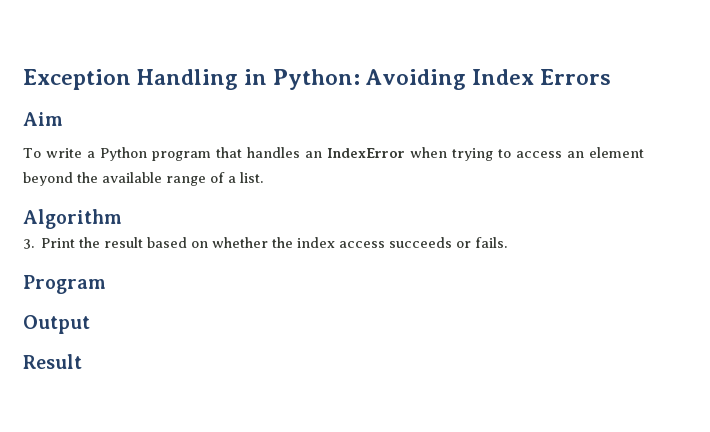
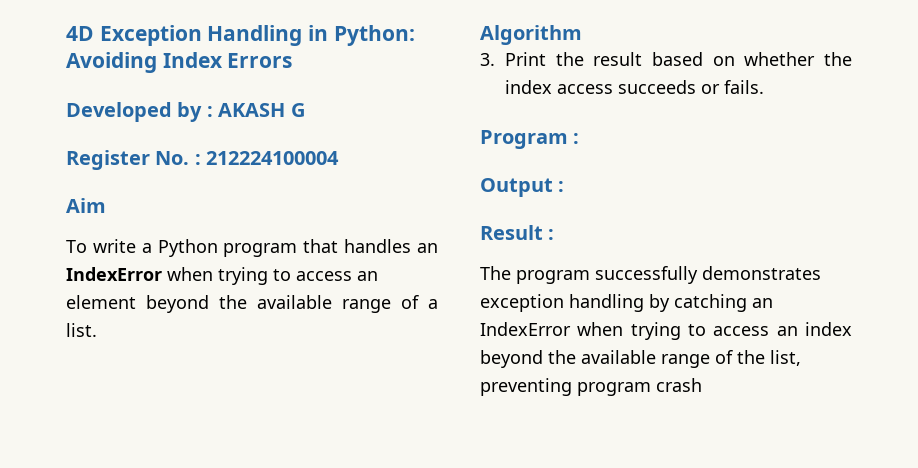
- Exception Handling in Python: Avoiding Index Errors
+ 4D Exception Handling in Python: Avoiding Index Errors
+ Developed by : AKASH G
+ Register No. : 212224100004
- Program
+ Program :
- Output
+ Output :
- Result
+ Result :
+ The program successfully demonstrates exception handling by catching an IndexError when trying to access an index beyond the available range of the list, preventing program crash

